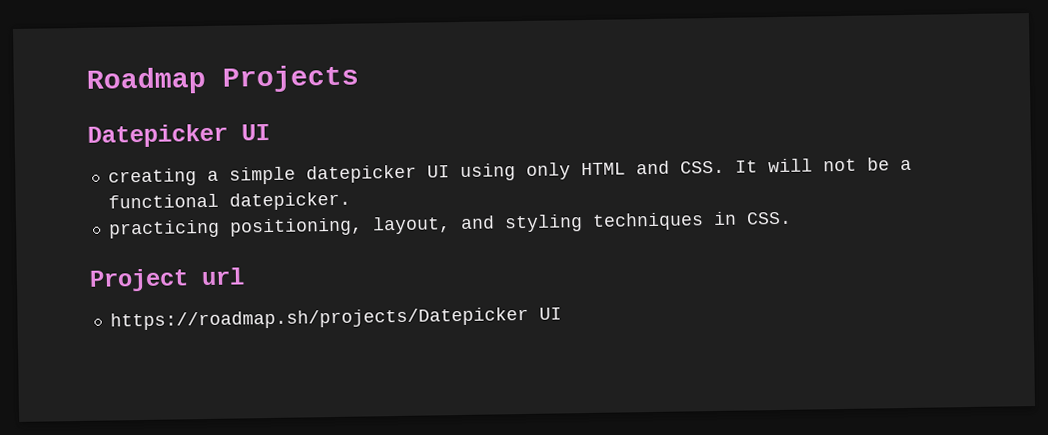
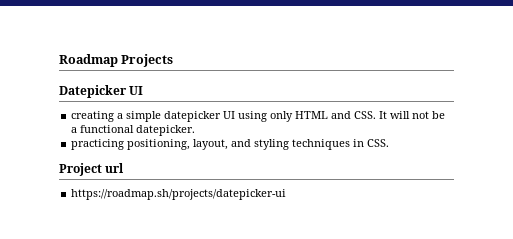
- https://roadmap.sh/projects/Datepicker UI
+ https://roadmap.sh/projects/datepicker-ui

